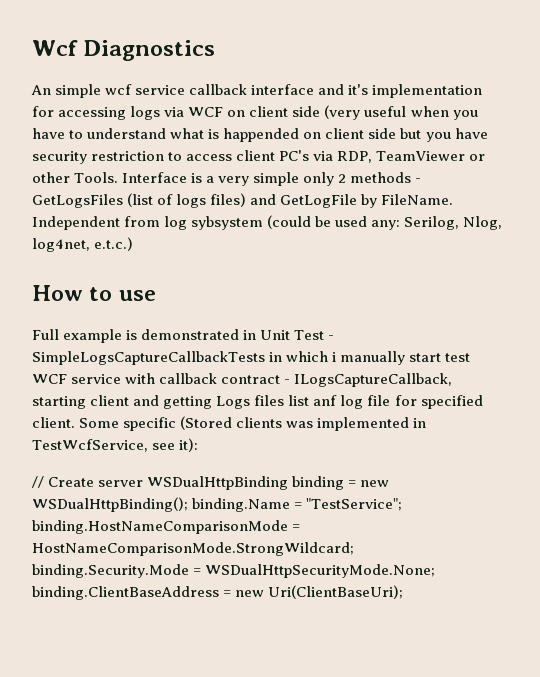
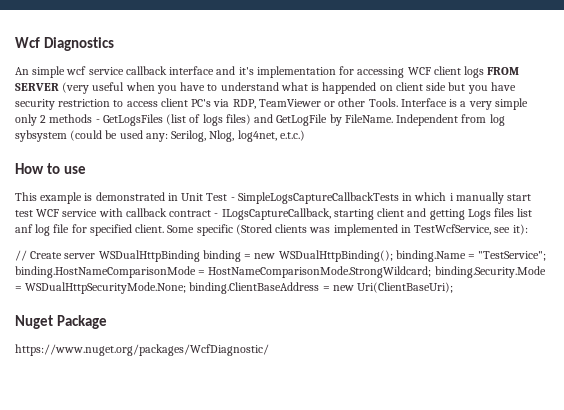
- An simple wcf service callback interface and it's implementation for accessing logs via WCF on client side (very useful when you have to understand what is happended on client side but you have security restriction to access client PC's via RDP, TeamViewer or other Tools.
+ An simple wcf service callback interface and it's implementation for accessing WCF client logs FROM SERVER (very useful when you have to understand what is happended on client side but you have security restriction to access client PC's via RDP, TeamViewer or other Tools.
- Full example is demonstrated in Unit Test - SimpleLogsCaptureCallbackTests in which i manually start test WCF service with callback contract - ILogsCaptureCallback, starting client and getting Logs files list anf log file for specified client.
+ This example is demonstrated in Unit Test - SimpleLogsCaptureCallbackTests in which i manually start test WCF service with callback contract - ILogsCaptureCallback, starting client and getting Logs files list anf log file for specified client.
+ Nuget Package
+ https://www.nuget.org/packages/WcfDiagnostic/

